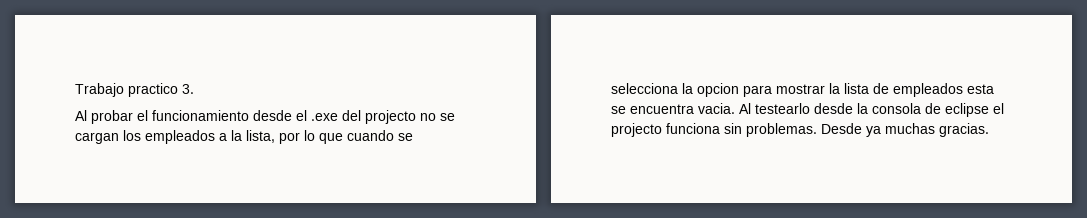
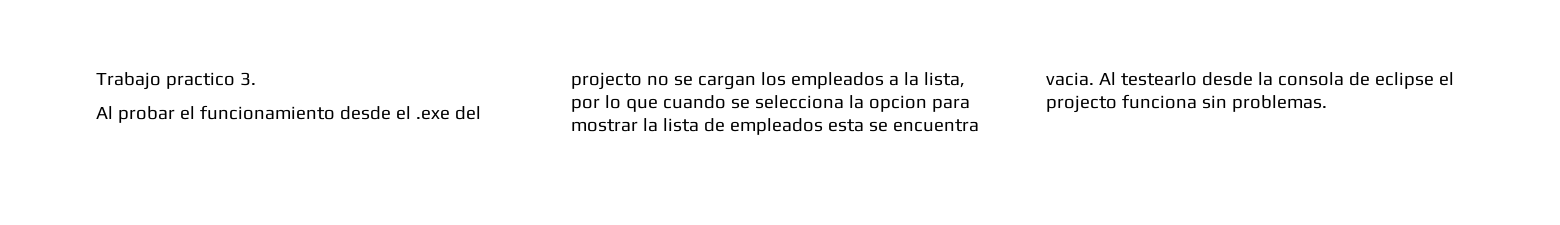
- Desde ya muchas gracias.

